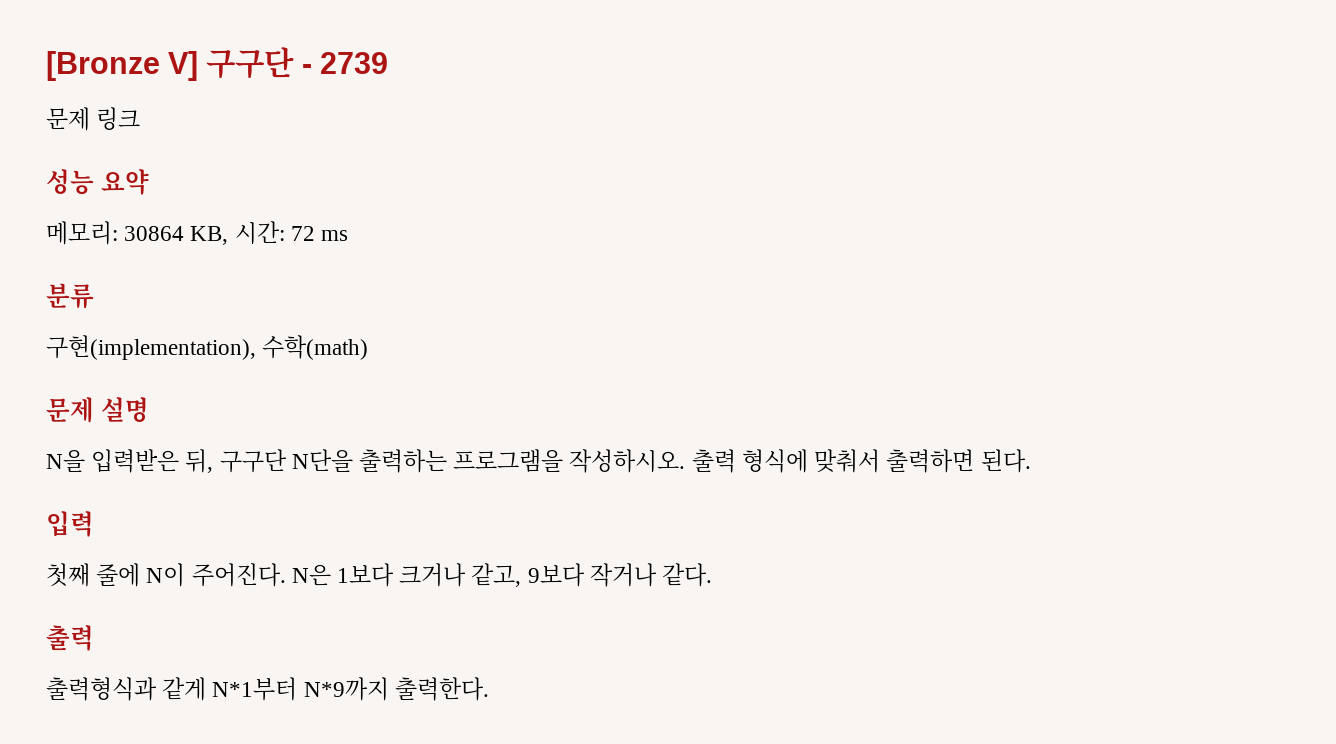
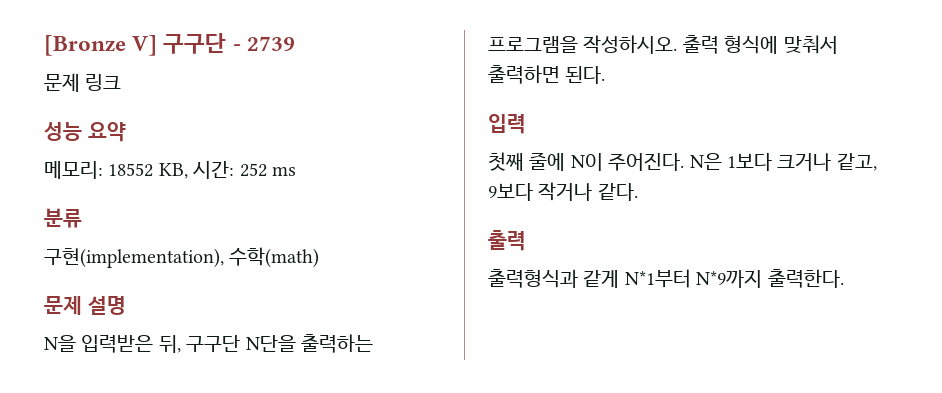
- 메모리: 30864 KB, 시간: 72 ms
+ 메모리: 18552 KB, 시간: 252 ms

